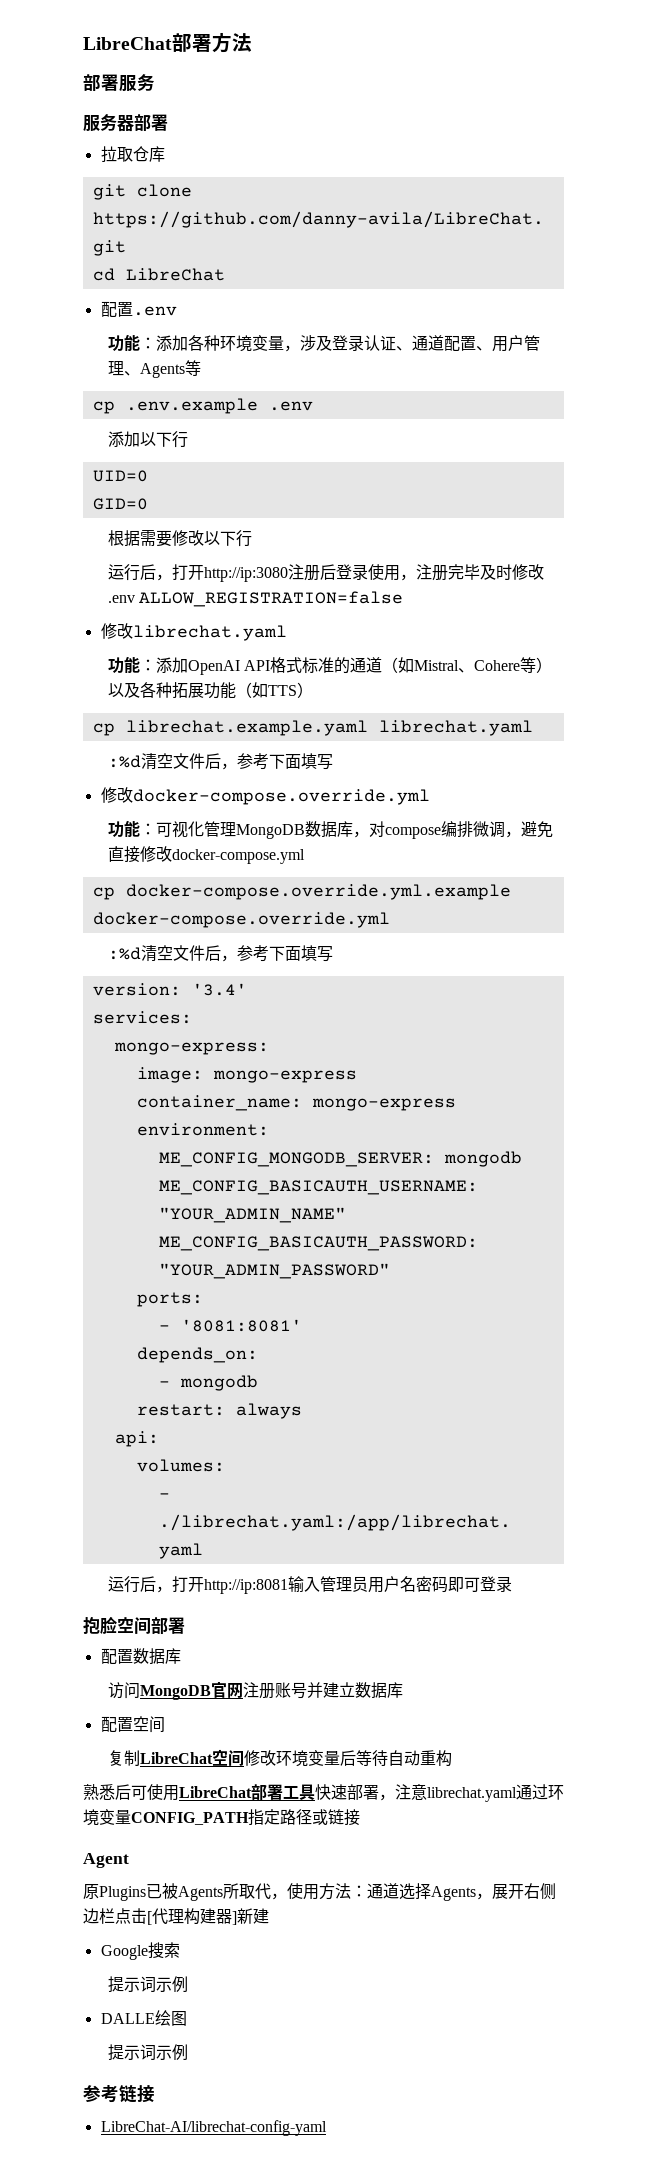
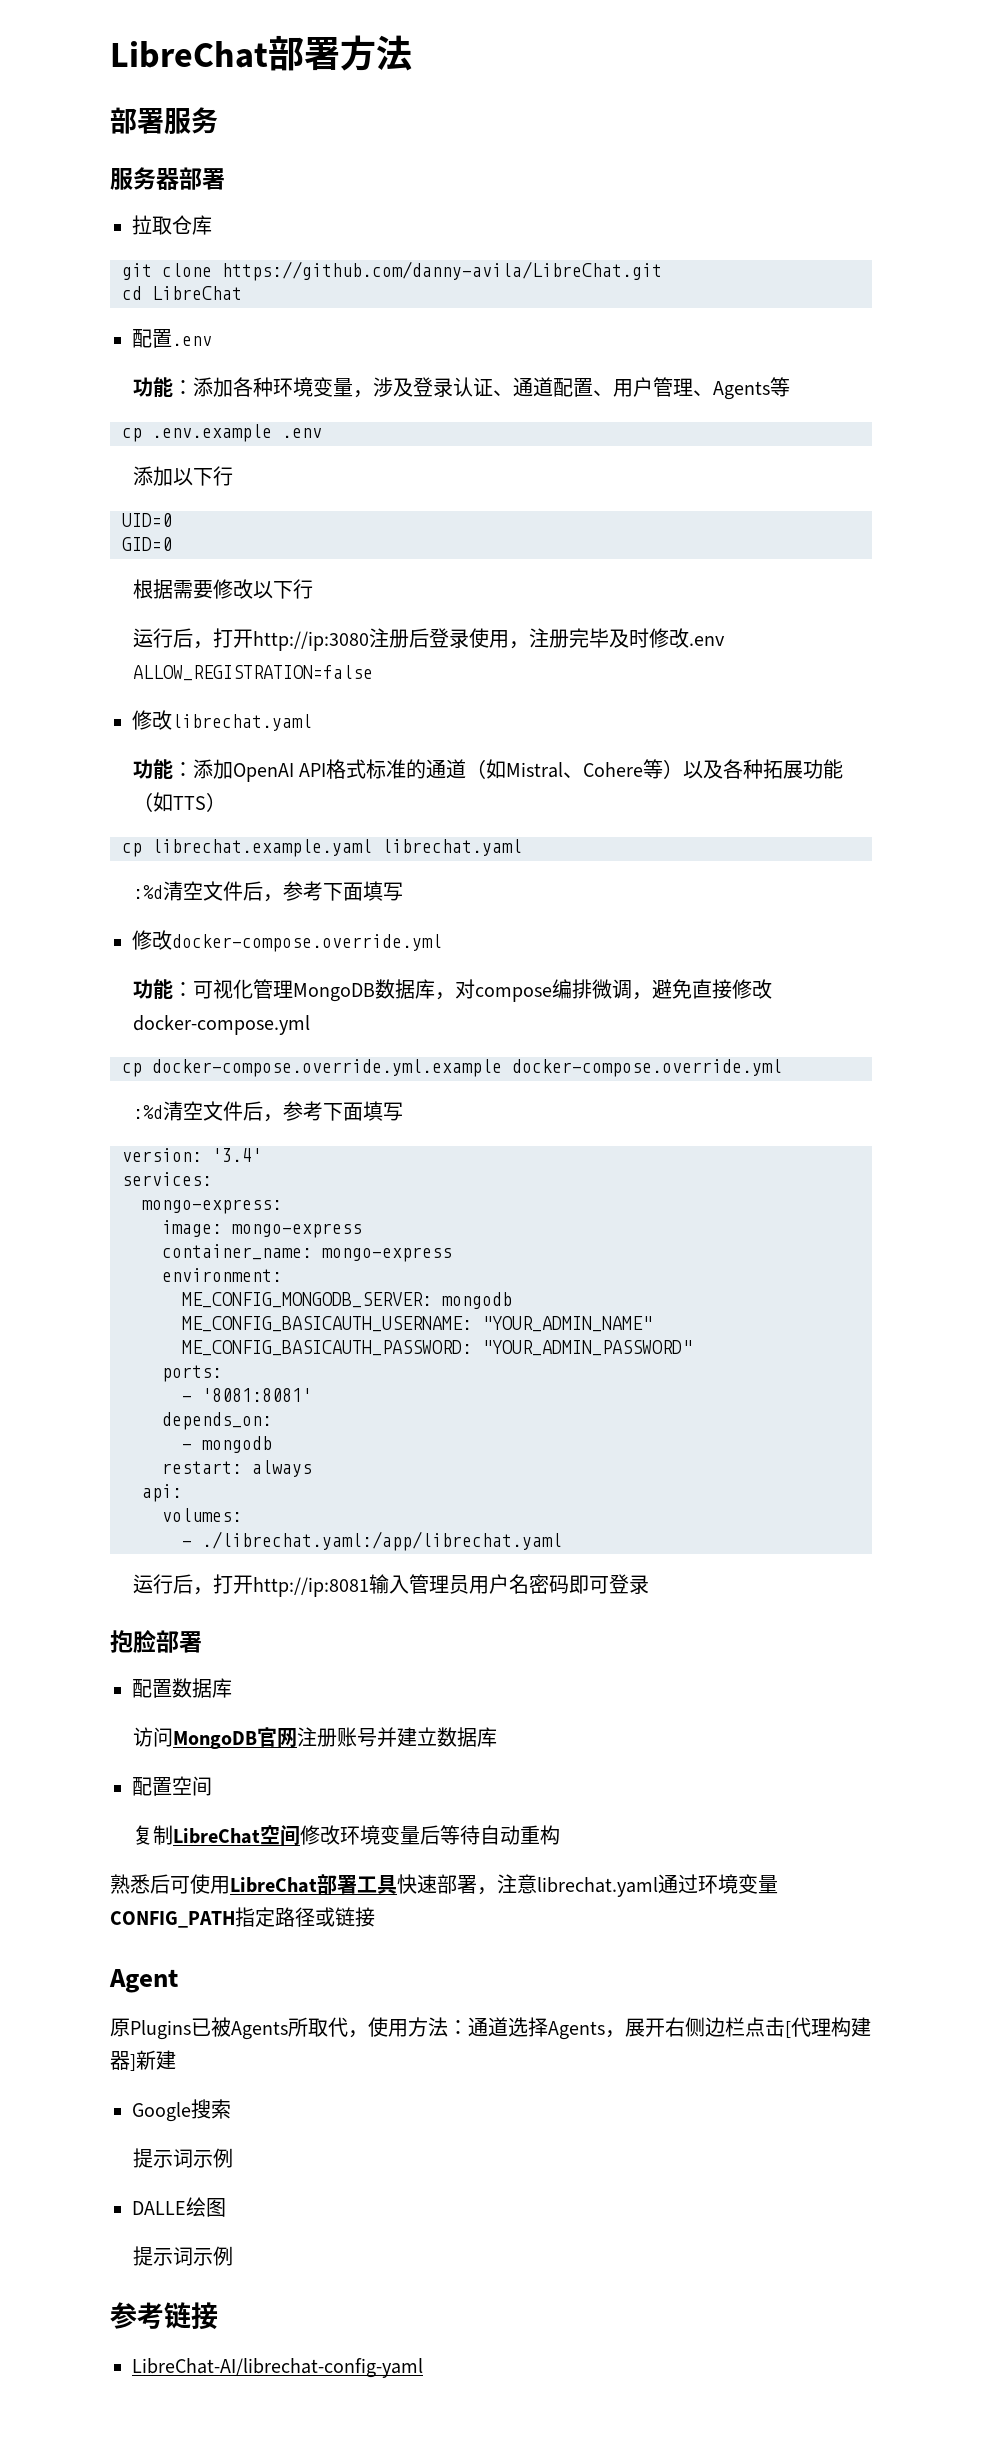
- 抱脸空间部署
+ 抱脸部署

